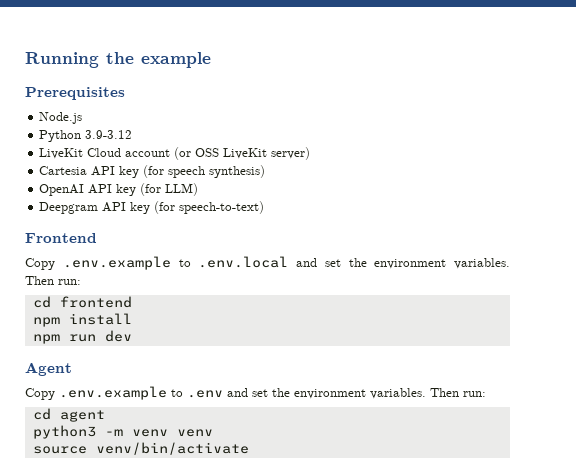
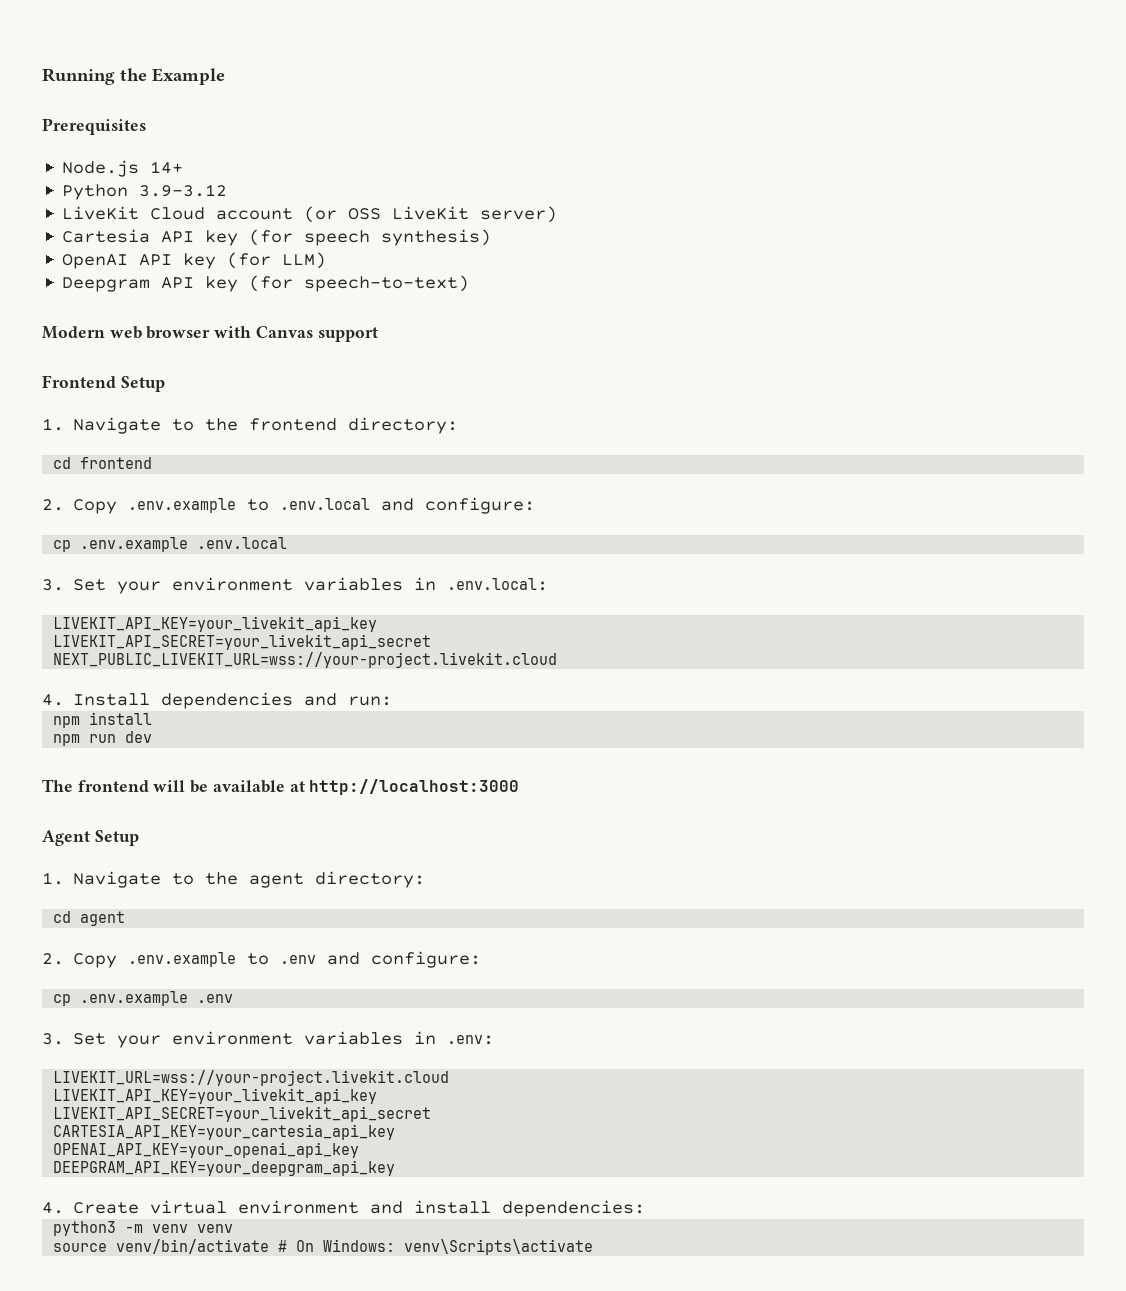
- Running the example
+ Running the Example
- Node.js
+ Node.js 14+
- Frontend
- Copy .env.example to .env.local and set the environment variables. Then run:
+ Modern web browser with Canvas support
+ Frontend Setup
+ 1. Navigate to the frontend directory:
  cd frontend
+ 2. Copy .env.example to .env.local and configure:
+ cp .env.example .env.local
+ 3. Set your environment variables in .env.local:
+ LIVEKIT_API_KEY=your_livekit_api_key
+ LIVEKIT_API_SECRET=your_livekit_api_secret
+ NEXT_PUBLIC_LIVEKIT_URL=wss://your-project.livekit.cloud
+ 4. Install dependencies and run:
- Agent
- Copy .env.example to .env and set the environment variables. Then run:
+ The frontend will be available at http://localhost:3000
+ Agent Setup
+ 1. Navigate to the agent directory:
  cd agent
+ 2. Copy .env.example to .env and configure:
+ cp .env.example .env
+ 3. Set your environment variables in .env:
+ LIVEKIT_URL=wss://your-project.livekit.cloud
+ LIVEKIT_API_KEY=your_livekit_api_key
+ LIVEKIT_API_SECRET=your_livekit_api_secret
+ CARTESIA_API_KEY=your_cartesia_api_key
+ OPENAI_API_KEY=your_openai_api_key
+ DEEPGRAM_API_KEY=your_deepgram_api_key
+ 4. Create virtual environment and install dependencies:
- source venv/bin/activate
+ source venv/bin/activate # On Windows: venv\Scripts\activate

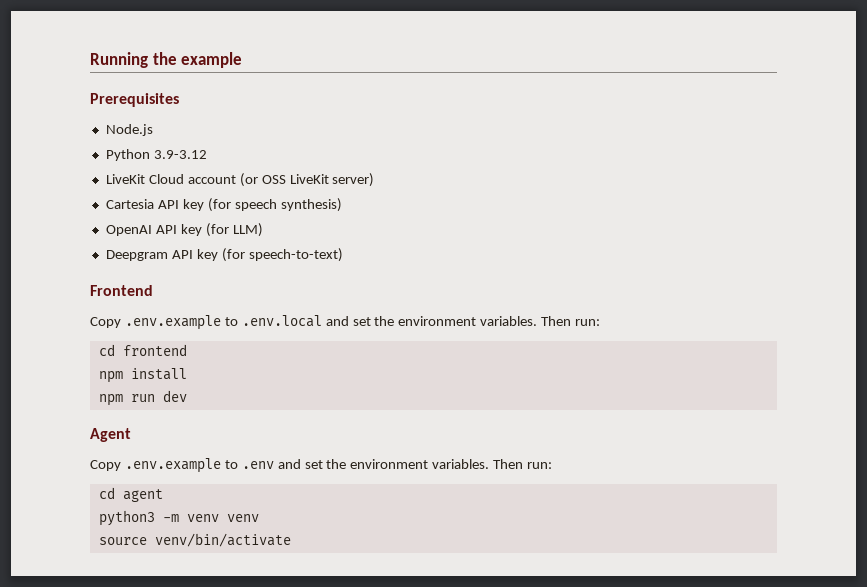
- Running the Example
+ Running the example
- Node.js 14+
+ Node.js
- Modern web browser with Canvas support
- Frontend Setup
- 1. Navigate to the frontend directory:
+ Frontend
+ Copy .env.example to .env.local and set the environment variables. Then run:
  cd frontend
- 2. Copy .env.example to .env.local and configure:
- cp .env.example .env.local
- 3. Set your environment variables in .env.local:
- LIVEKIT_API_KEY=your_livekit_api_key
- LIVEKIT_API_SECRET=your_livekit_api_secret
- NEXT_PUBLIC_LIVEKIT_URL=wss://your-project.livekit.cloud
- 4. Install dependencies and run:
- The frontend will be available at http://localhost:3000
- Agent Setup
- 1. Navigate to the agent directory:
+ Agent
+ Copy .env.example to .env and set the environment variables. Then run:
  cd agent
- 2. Copy .env.example to .env and configure:
- cp .env.example .env
- 3. Set your environment variables in .env:
- LIVEKIT_URL=wss://your-project.livekit.cloud
- LIVEKIT_API_KEY=your_livekit_api_key
- LIVEKIT_API_SECRET=your_livekit_api_secret
- CARTESIA_API_KEY=your_cartesia_api_key
- OPENAI_API_KEY=your_openai_api_key
- DEEPGRAM_API_KEY=your_deepgram_api_key
- 4. Create virtual environment and install dependencies:
- source venv/bin/activate # On Windows: venv\Scripts\activate
+ source venv/bin/activate

